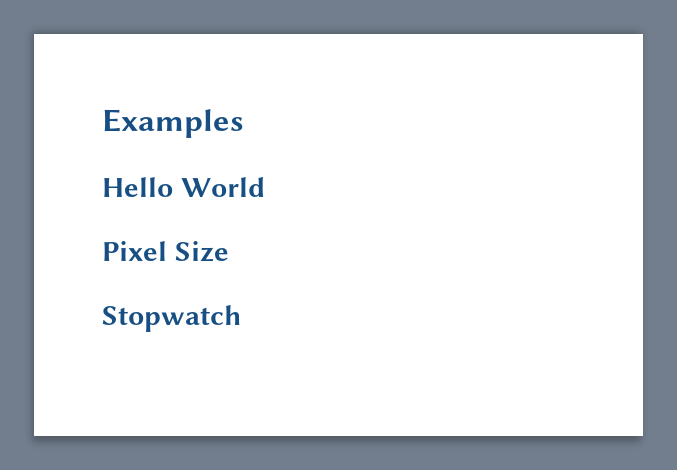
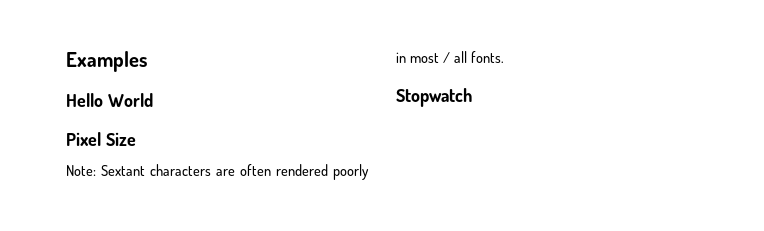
+ Note: Sextant characters are often rendered poorly in most / all fonts.

